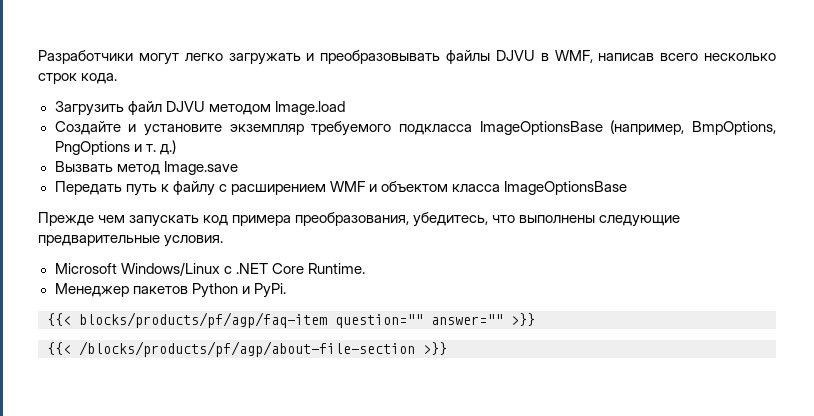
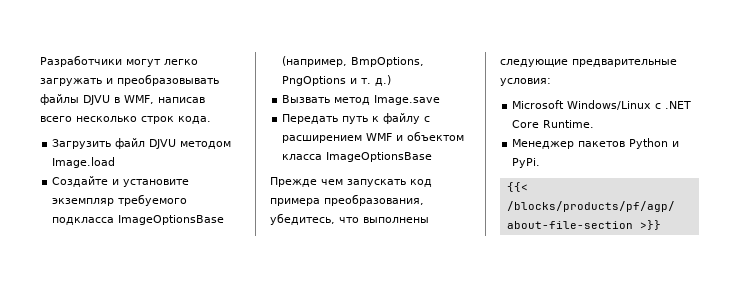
- Прежде чем запускать код примера преобразования, убедитесь, что выполнены следующие предварительные условия.
+ Прежде чем запускать код примера преобразования, убедитесь, что выполнены следующие предварительные условия:
- {{< blocks/products/pf/agp/faq-item question="" answer="" >}}

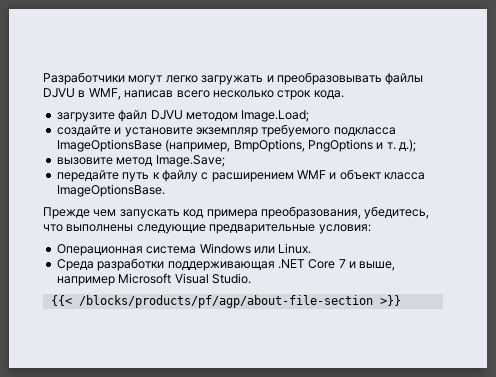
- Загрузить файл DJVU методом Image.load
- Создайте и установите экземпляр требуемого подкласса ImageOptionsBase (например, BmpOptions, PngOptions и т. д.)
- Вызвать метод Image.save
- Передать путь к файлу с расширением WMF и объектом класса ImageOptionsBase
+ загрузите файл DJVU методом Image.Load;
+ создайте и установите экземпляр требуемого подкласса ImageOptionsBase (например, BmpOptions, PngOptions и т. д.);
+ вызовите метод Image.Save;
+ передайте путь к файлу с расширением WMF и объект класса ImageOptionsBase.
- Microsoft Windows/Linux с .NET Core Runtime.
- Менеджер пакетов Python и PyPi.
+ Операционная система Windows или Linux.
+ Среда разработки поддерживающая .NET Core 7 и выше, например Microsoft Visual Studio.

